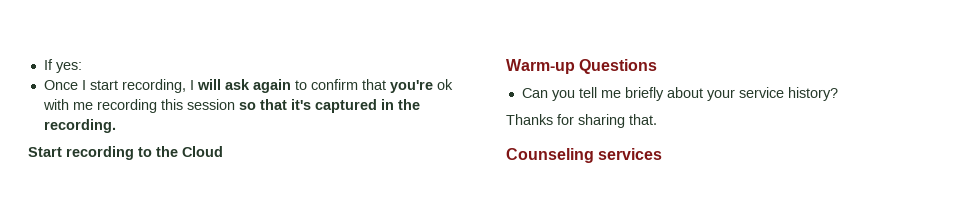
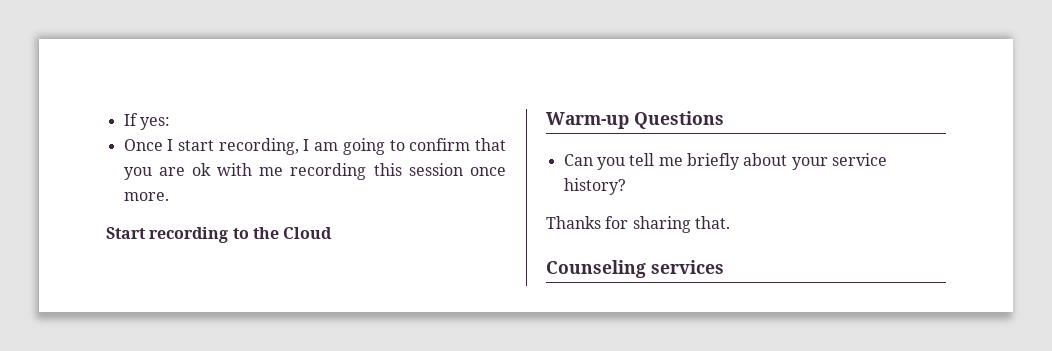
- Once I start recording, I will ask again to confirm that you're ok with me recording this session so that it's captured in the recording.
+ Once I start recording, I am going to confirm that you are ok with me recording this session once more.

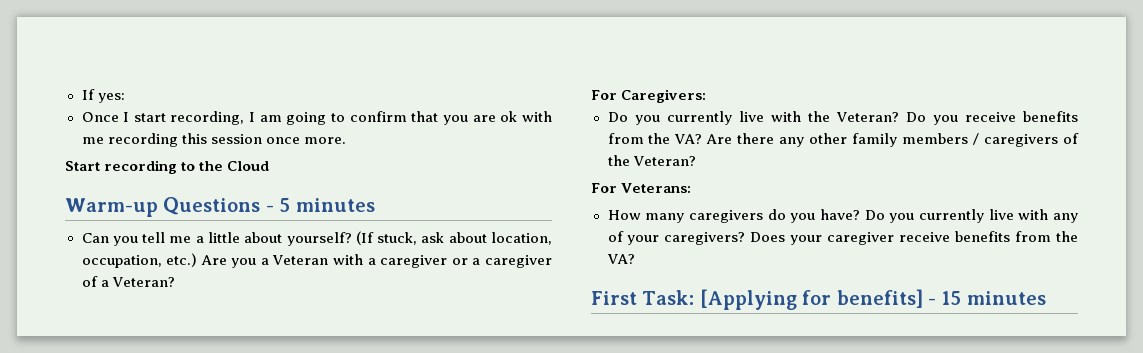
- Warm-up Questions
+ Warm-up Questions - 5 minutes
- Can you tell me briefly about your service history?
- Thanks for sharing that.
- Counseling services
+ Can you tell me a little about yourself? (If stuck, ask about location, occupation, etc.) Are you a Veteran with a caregiver or a caregiver of a Veteran?
+ For Caregivers:
+ Do you currently live with the Veteran? Do you receive benefits from the VA? Are there any other family members / caregivers of the Veteran?
+ For Veterans:
+ How many caregivers do you have? Do you currently live with any of your caregivers? Does your caregiver receive benefits from the VA?
+ First Task: [Applying for benefits] - 15 minutes

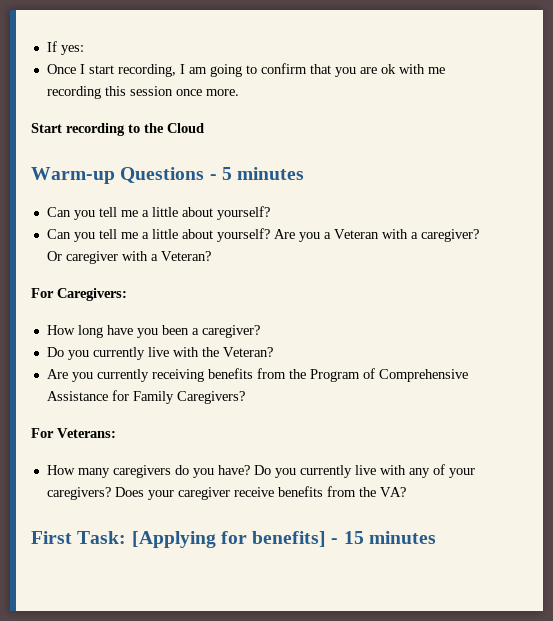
  Warm-up Questions - 5 minutes
- Can you tell me a little about yourself? (If stuck, ask about location, occupation, etc.) Are you a Veteran with a caregiver or a caregiver of a Veteran?
+ Can you tell me a little about yourself?
+ Can you tell me a little about yourself? Are you a Veteran with a caregiver? Or caregiver with a Veteran?
+ How long have you been a caregiver?
- Do you currently live with the Veteran? Do you receive benefits from the VA? Are there any other family members / caregivers of the Veteran?
+ Do you currently live with the Veteran?
+ Are you currently receiving benefits from the Program of Comprehensive Assistance for Family Caregivers?

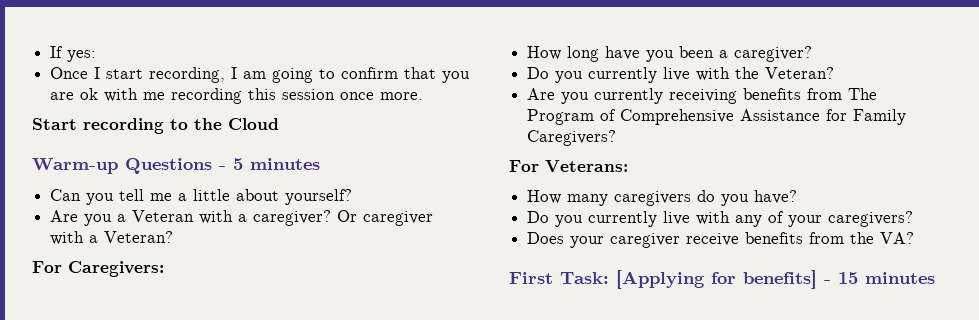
  Warm-up Questions - 5 minutes
  Can you tell me a little about yourself?
- Can you tell me a little about yourself? Are you a Veteran with a caregiver?
+ Are you a Veteran with a caregiver?
- Are you currently receiving benefits from the Program of Comprehensive Assistance for Family Caregivers?
+ Are you currently receiving benefits from The Program of Comprehensive Assistance for Family Caregivers?
- How many caregivers do you have? Do you currently live with any of your caregivers? Does your caregiver receive benefits from the VA?
+ How many caregivers do you have?
+ Do you currently live with any of your caregivers?
+ Does your caregiver receive benefits from the VA?

